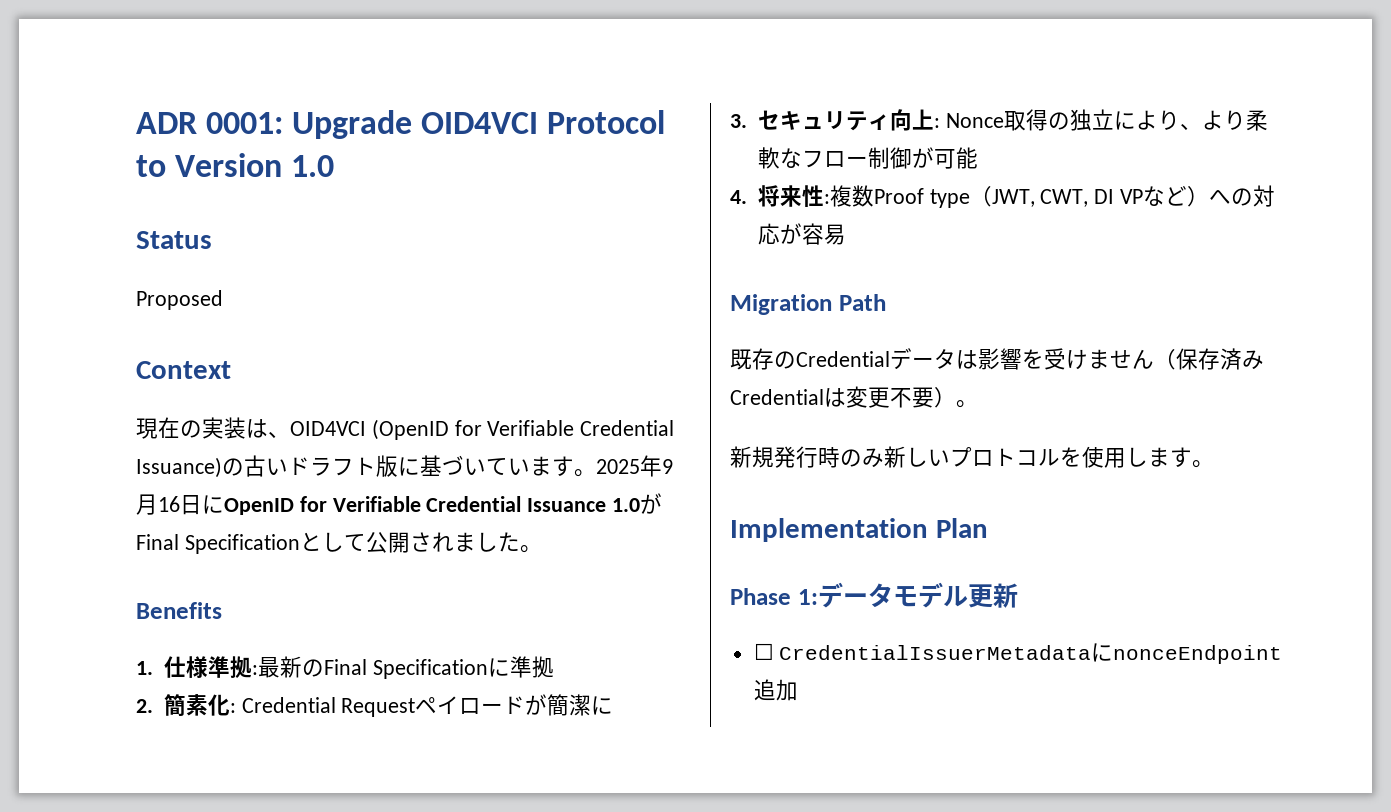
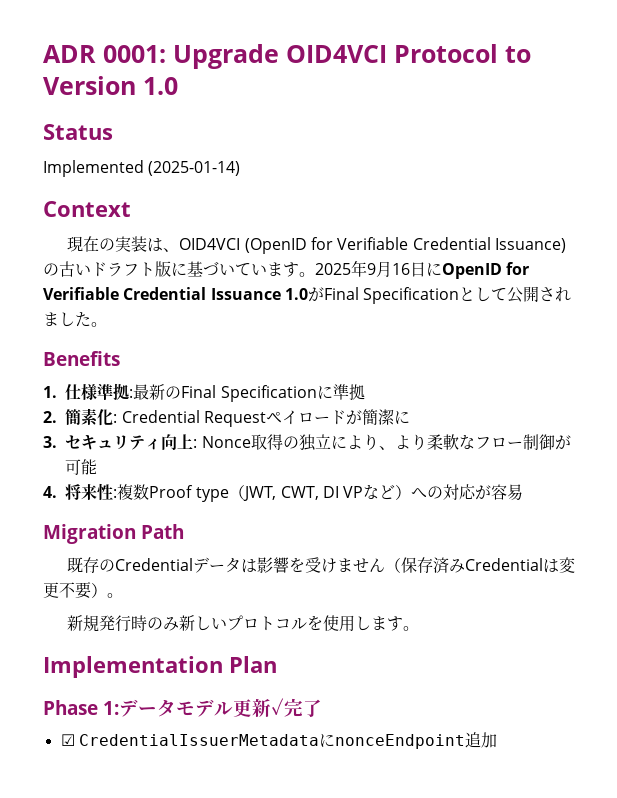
- Proposed
+ Implemented (2025-01-14)
- Phase 1:データモデル更新
- ☐ CredentialIssuerMetadataにnonceEndpoint追加
+ Phase 1:データモデル更新✓完了
+ ☑ CredentialIssuerMetadataにnonceEndpoint追加

